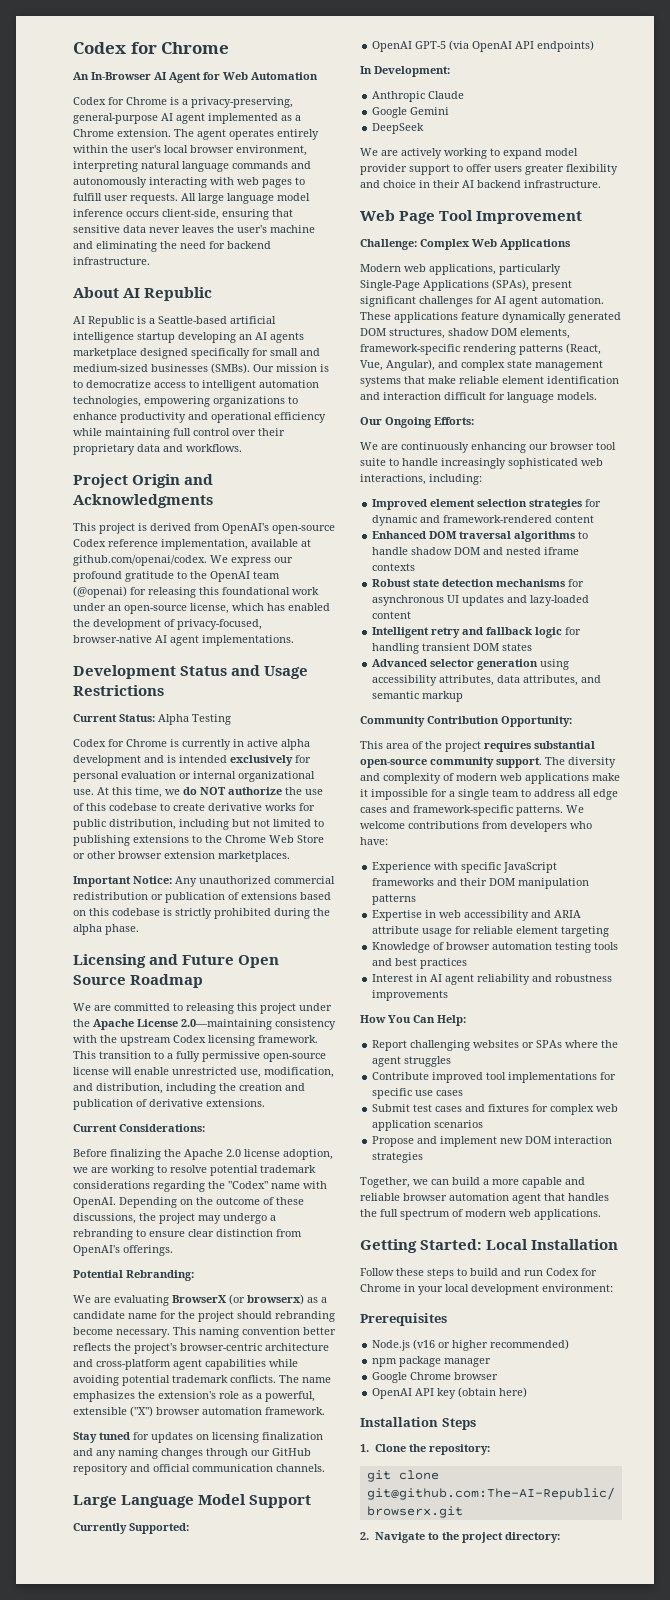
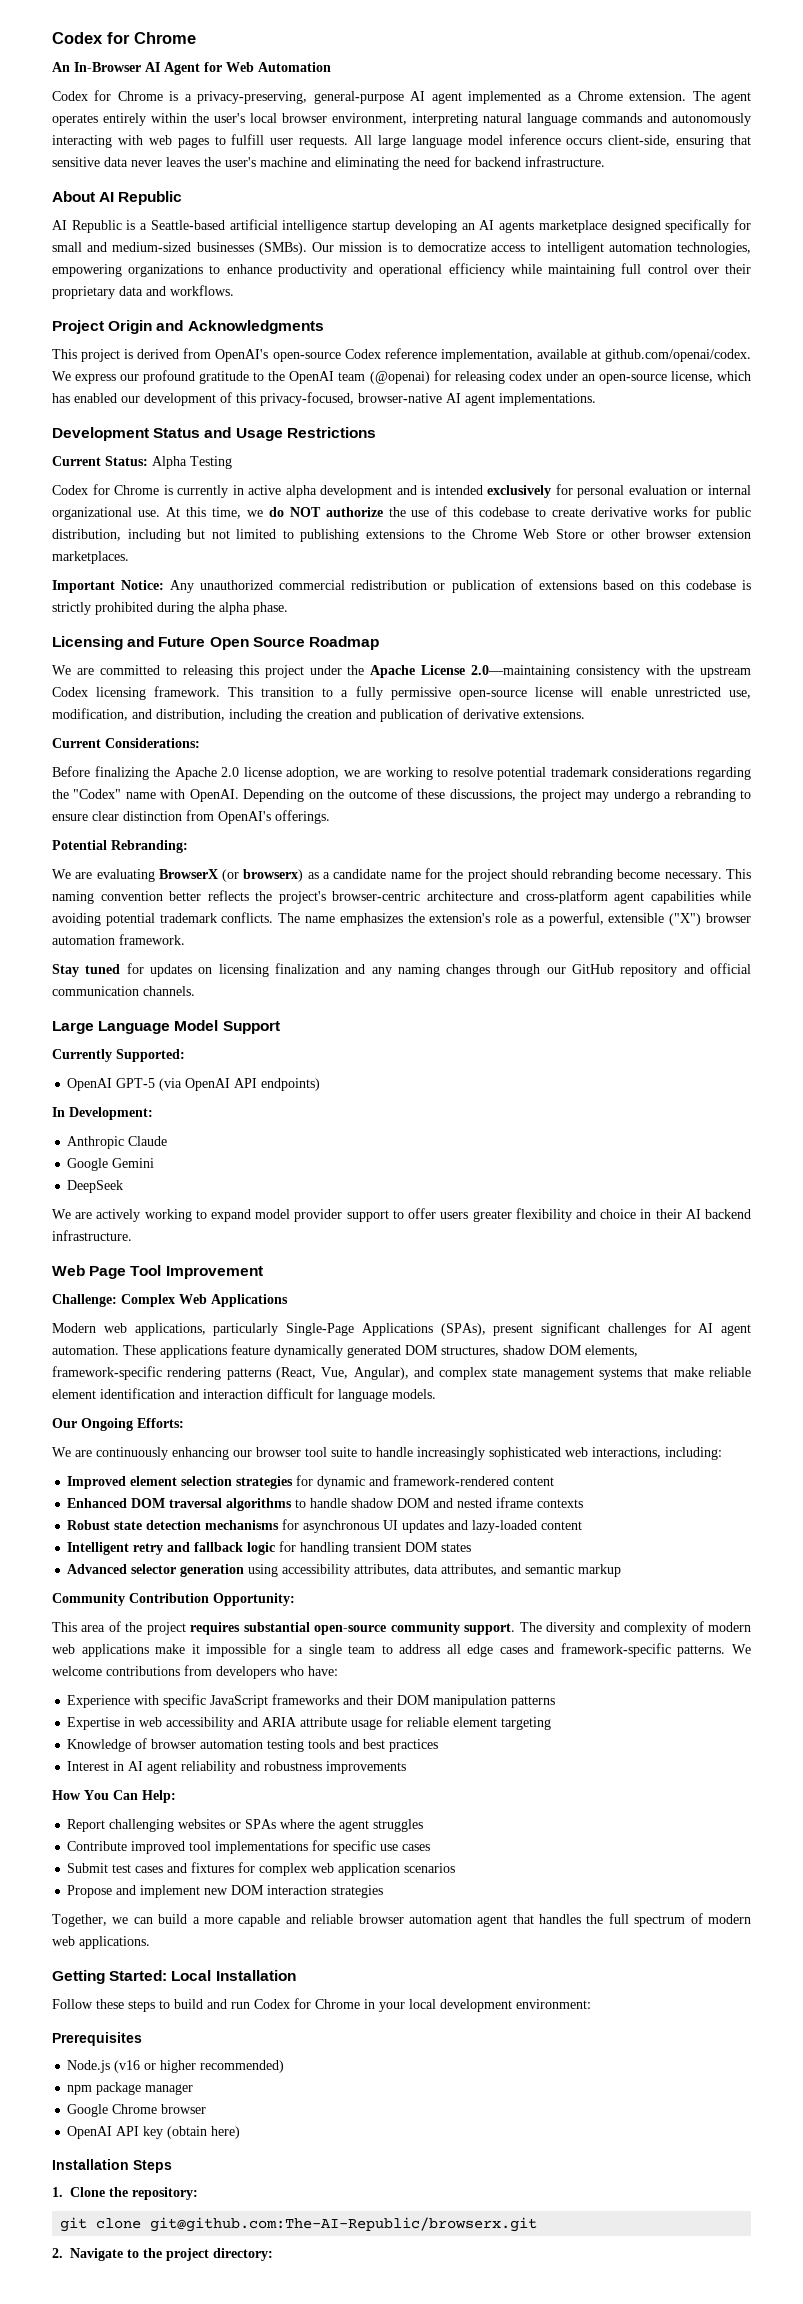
- This project is derived from OpenAI's open-source Codex reference implementation, available at github.com/openai/codex. We express our profound gratitude to the OpenAI team (@openai) for releasing this foundational work under an open-source license, which has enabled the development of privacy-focused, browser-native AI agent implementations.
+ This project is derived from OpenAI's open-source Codex reference implementation, available at github.com/openai/codex. We express our profound gratitude to the OpenAI team (@openai) for releasing codex under an open-source license, which has enabled our development of this privacy-focused, browser-native AI agent implementations.

